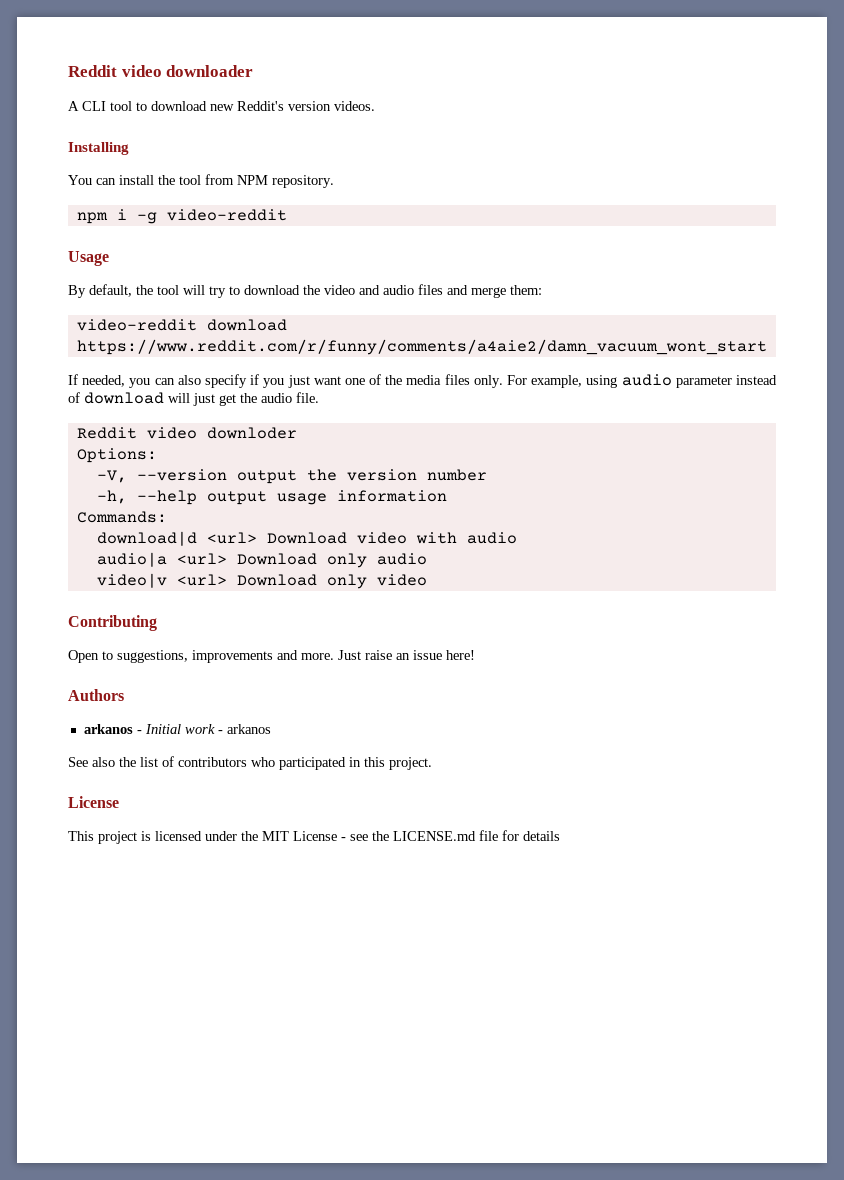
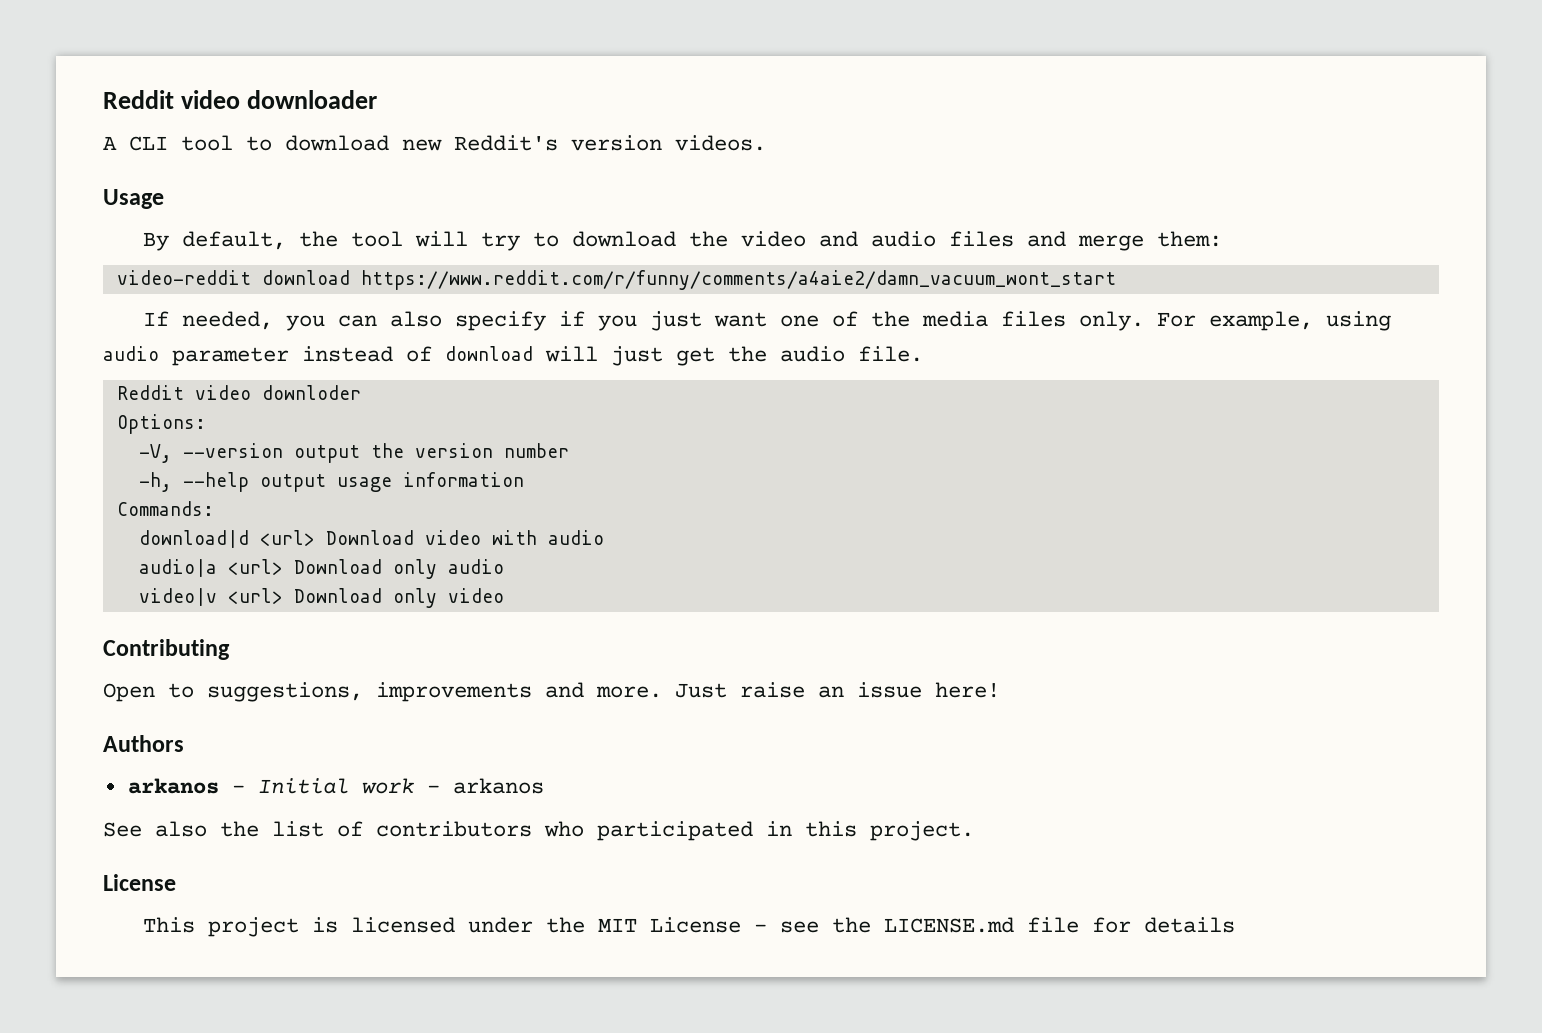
- Installing
- You can install the tool from NPM repository.
- npm i -g video-reddit

